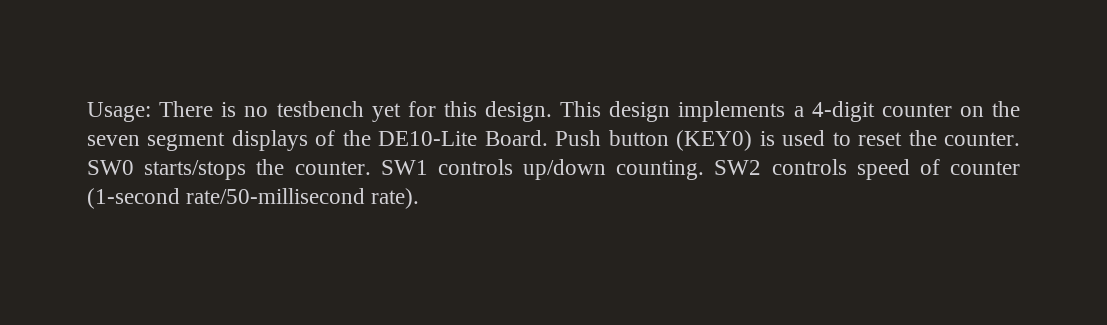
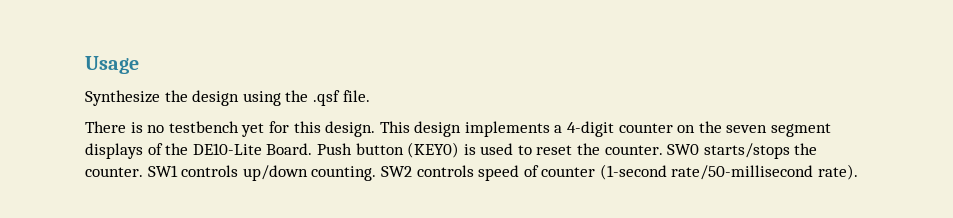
- Usage: There is no testbench yet for this design.
+ Usage
+ Synthesize the design using the .qsf file.
+ There is no testbench yet for this design.

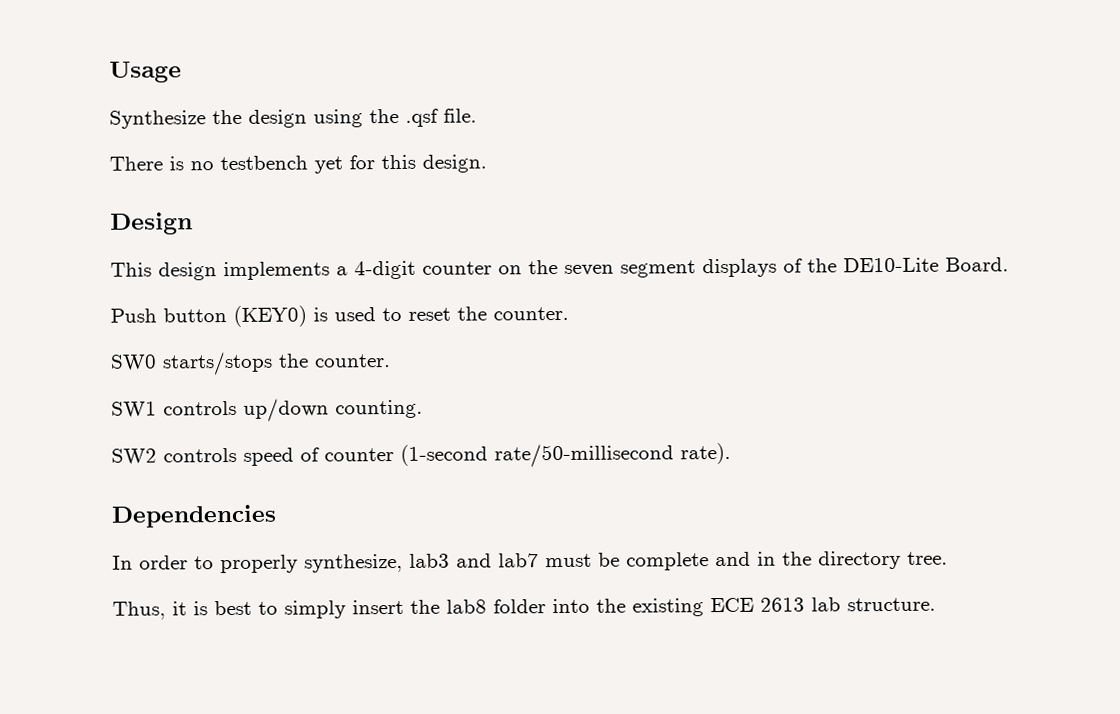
- There is no testbench yet for this design. This design implements a 4-digit counter on the seven segment displays of the DE10-Lite Board. Push button (KEY0) is used to reset the counter. SW0 starts/stops the counter. SW1 controls up/down counting. SW2 controls speed of counter (1-second rate/50-millisecond rate).
+ There is no testbench yet for this design.
+ Design
+ This design implements a 4-digit counter on the seven segment displays of the DE10-Lite Board.
+ Push button (KEY0) is used to reset the counter.
+ SW0 starts/stops the counter.
+ SW1 controls up/down counting.
+ SW2 controls speed of counter (1-second rate/50-millisecond rate).
+ Dependencies
+ In order to properly synthesize, lab3 and lab7 must be complete and in the directory tree.
+ Thus, it is best to simply insert the lab8 folder into the existing ECE 2613 lab structure.

